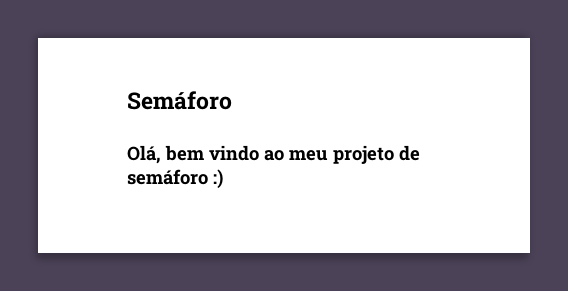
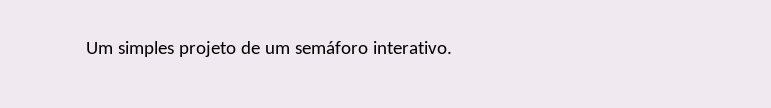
- Semáforo
- Olá, bem vindo ao meu projeto de semáforo :)
+ Um simples projeto de um semáforo interativo.

